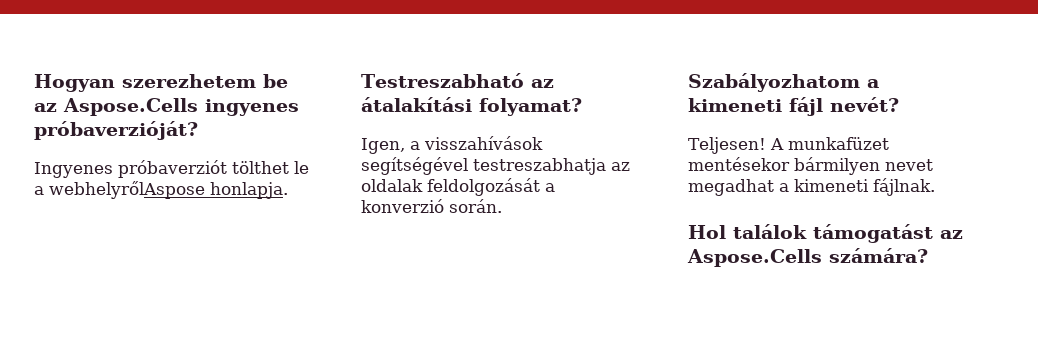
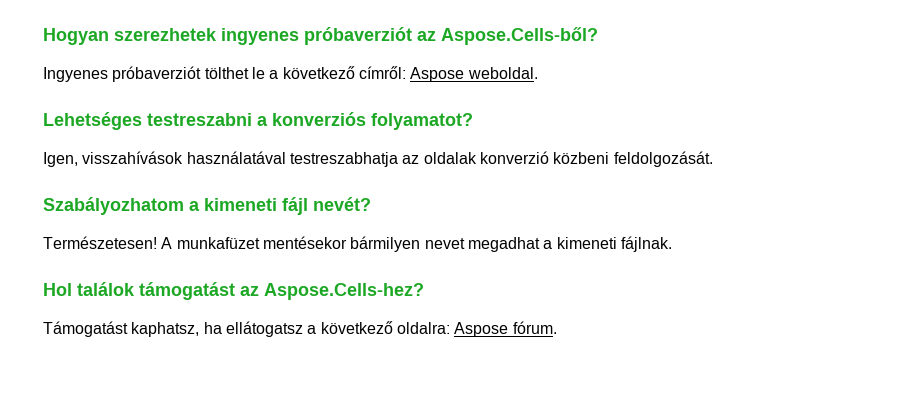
- Hogyan szerezhetem be az Aspose.Cells ingyenes próbaverzióját?
+ Hogyan szerezhetek ingyenes próbaverziót az Aspose.Cells-ből?
- Ingyenes próbaverziót tölthet le a webhelyrőlAspose honlapja.
- Testreszabható az átalakítási folyamat?
- Igen, a visszahívások segítségével testreszabhatja az oldalak feldolgozását a konverzió során.
+ Ingyenes próbaverziót tölthet le a következő címről: Aspose weboldal.
+ Lehetséges testreszabni a konverziós folyamatot?
+ Igen, visszahívások használatával testreszabhatja az oldalak konverzió közbeni feldolgozását.
- Teljesen!
+ Természetesen!
- Hol találok támogatást az Aspose.Cells számára?
+ Hol találok támogatást az Aspose.Cells-hez?
+ Támogatást kaphatsz, ha ellátogatsz a következő oldalra: Aspose fórum.

